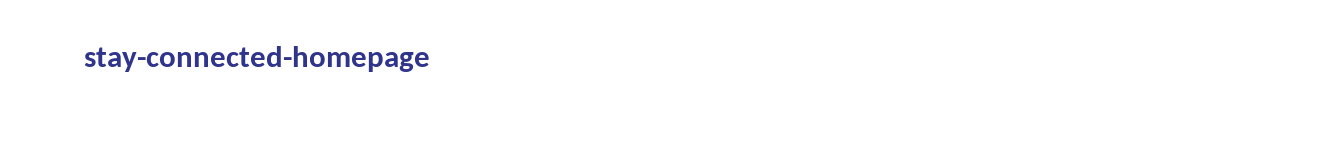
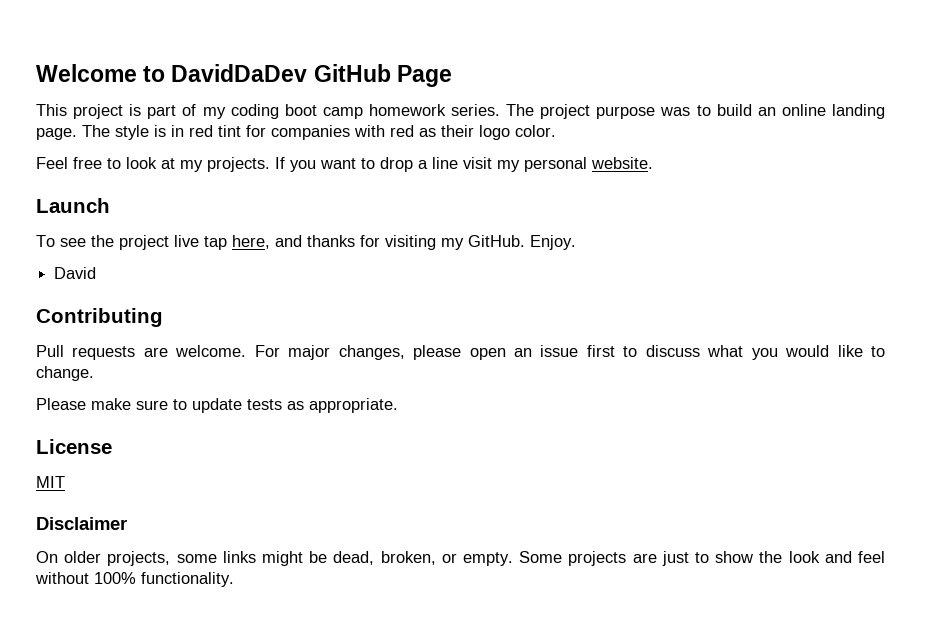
- stay-connected-homepage
+ Welcome to DavidDaDev GitHub Page
+ This project is part of my coding boot camp homework series. The project purpose was to build an online landing page. The style is in red tint for companies with red as their logo color.
+ Feel free to look at my projects. If you want to drop a line visit my personal website.
+ Launch
+ To see the project live tap here, and thanks for visiting my GitHub. Enjoy.
+ David
+ Contributing
+ Pull requests are welcome. For major changes, please open an issue first to discuss what you would like to change.
+ Please make sure to update tests as appropriate.
+ License
+ MIT
+ Disclaimer
+ On older projects, some links might be dead, broken, or empty. Some projects are just to show the look and feel without 100% functionality.

